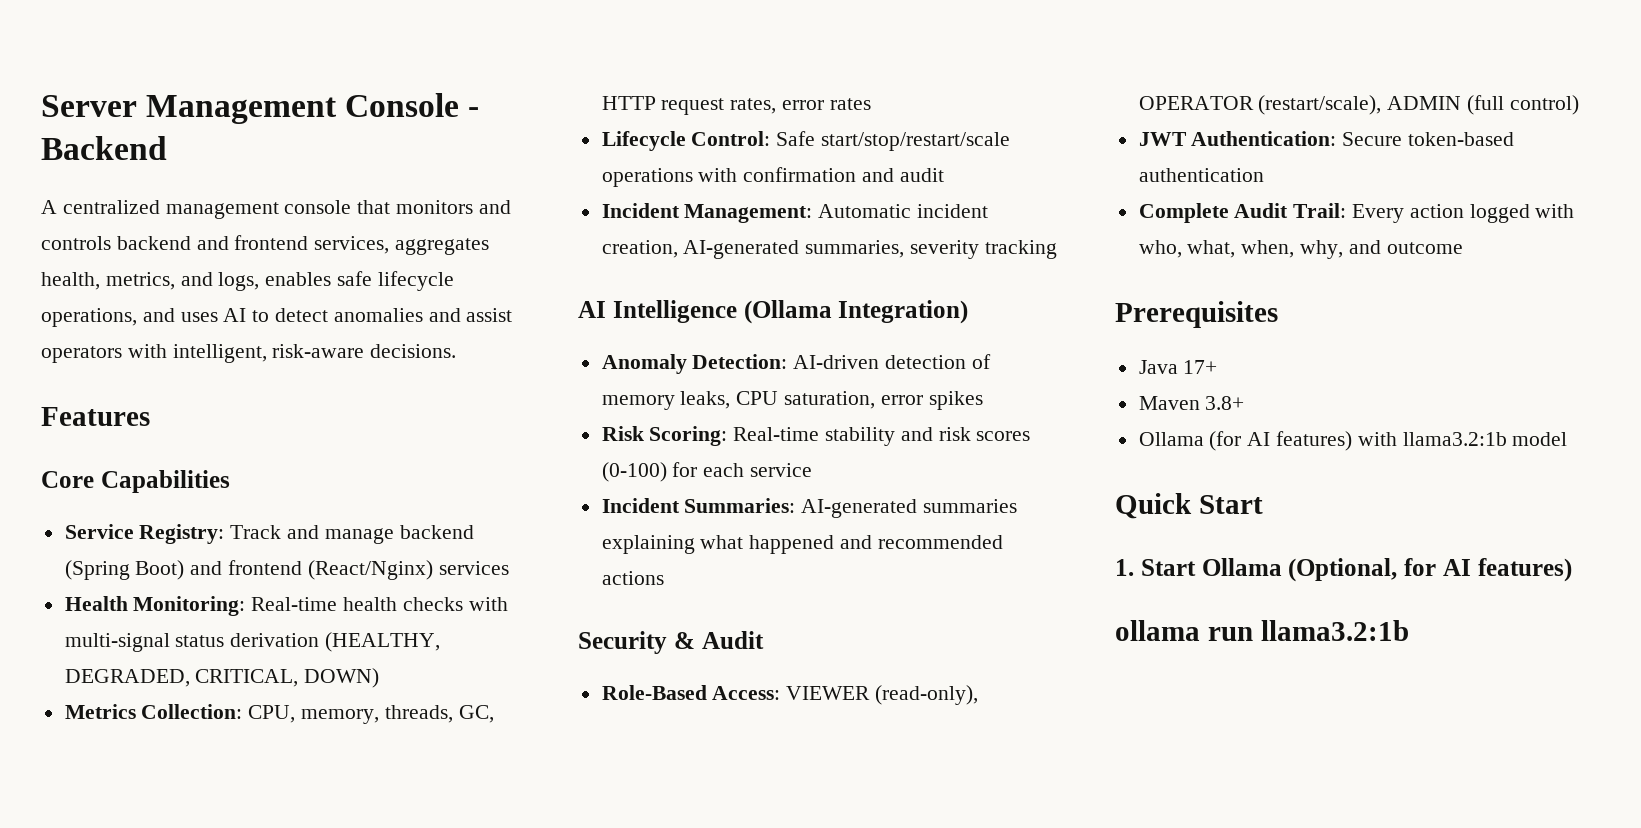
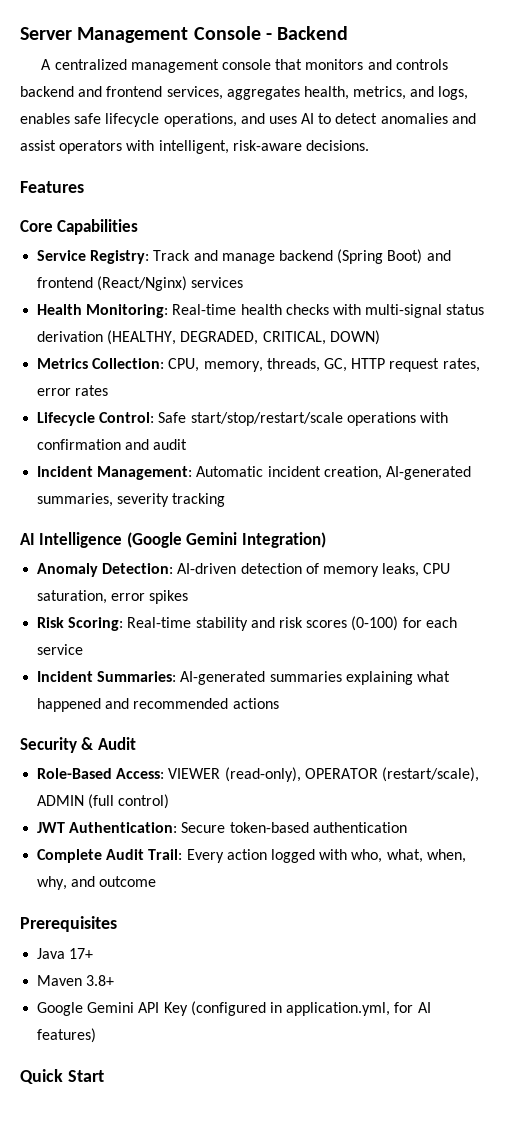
- AI Intelligence (Ollama Integration)
+ AI Intelligence (Google Gemini Integration)
- Ollama (for AI features) with llama3.2:1b model
- Quick Start
- 1. Start Ollama (Optional, for AI features)
+ Google Gemini API Key (configured in application.yml, for AI features)
- ollama run llama3.2:1b
+ Quick Start

